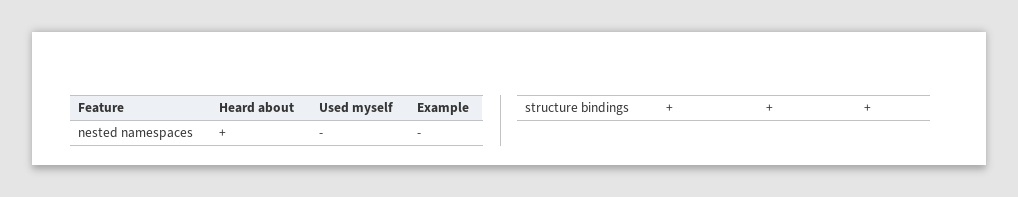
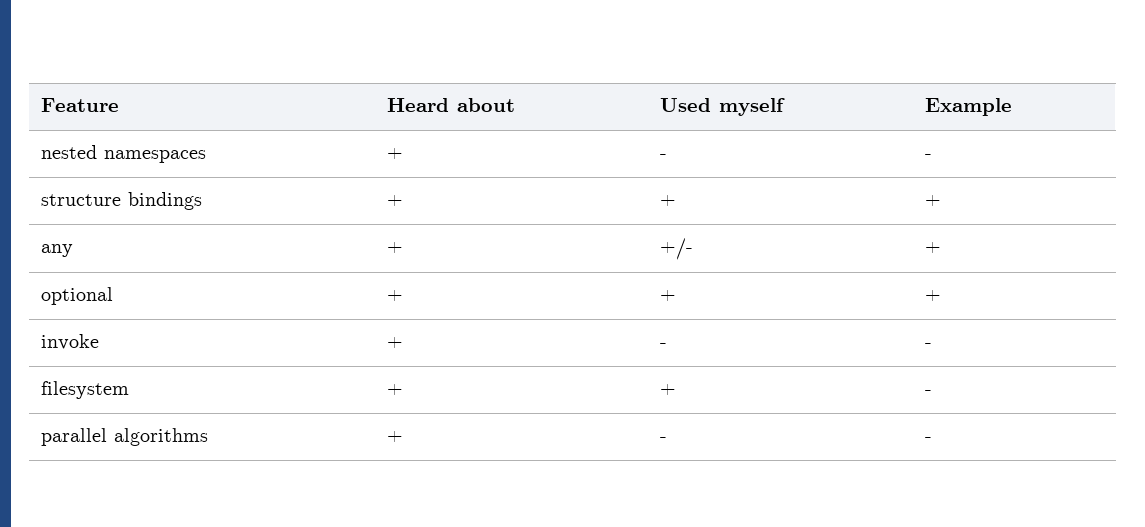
+ any | + | +/- | +
+ optional | + | + | +
+ invoke | + | - | -
+ filesystem | + | + | -
+ parallel algorithms | + | - | -

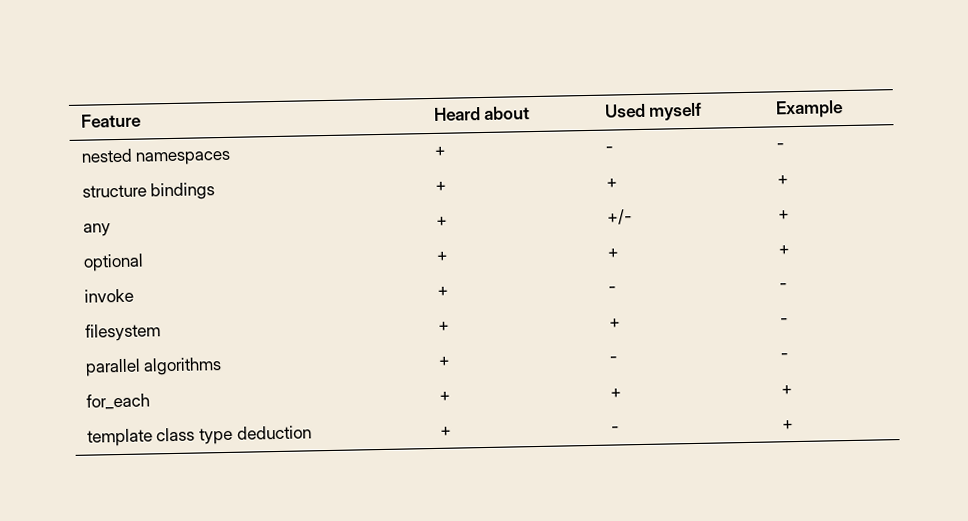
+ for_each | + | + | +
+ template class type deduction | + | - | +

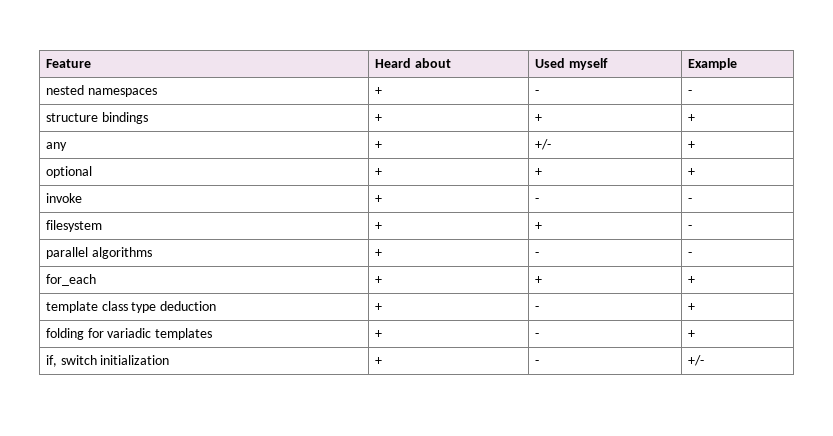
+ folding for variadic templates | + | - | +
+ if, switch initialization | + | - | +/-

